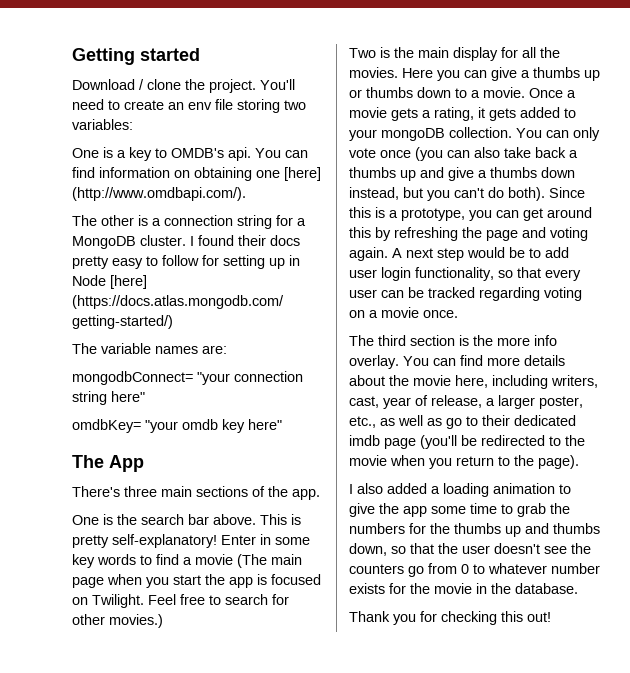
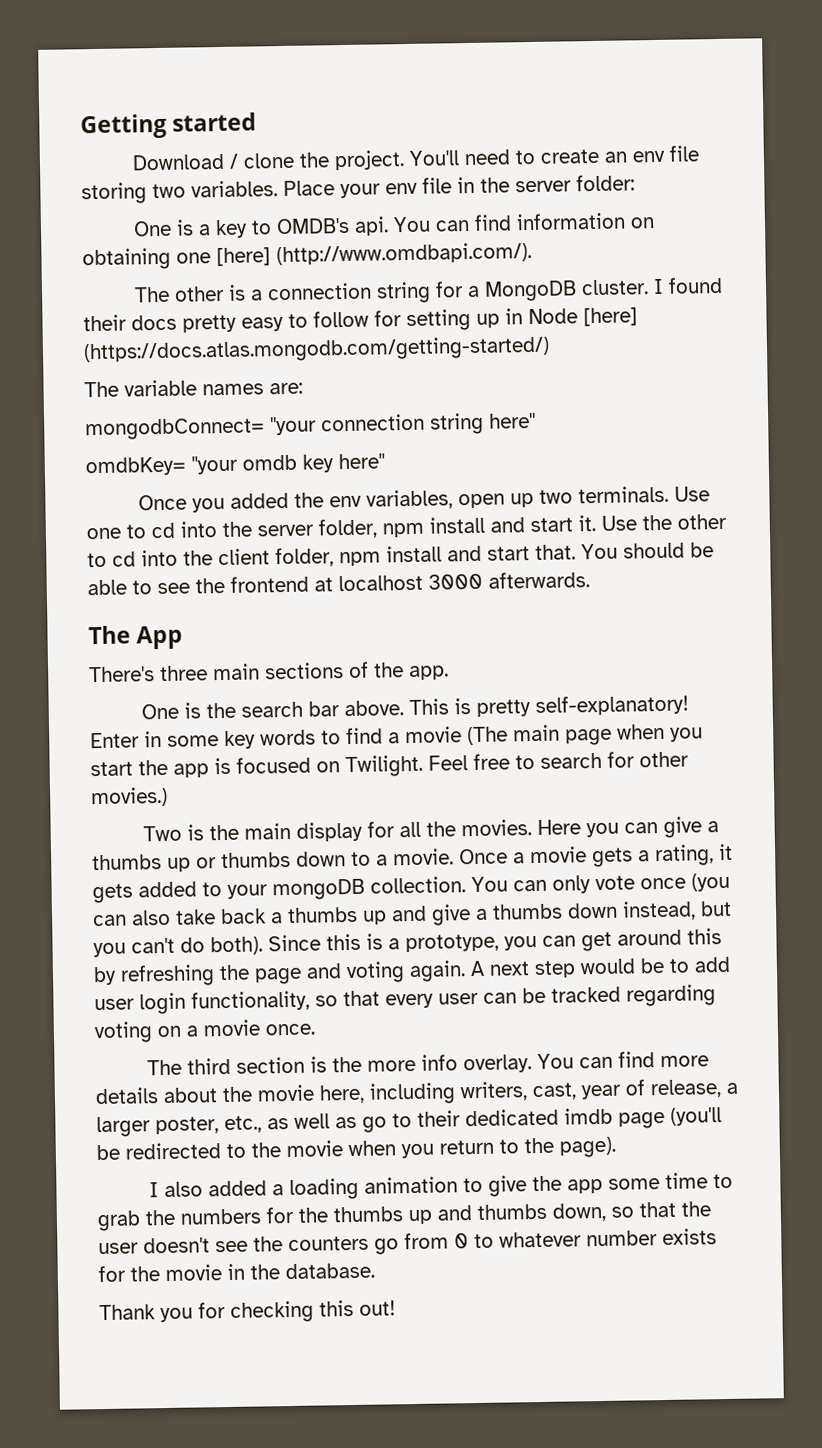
- You'll need to create an env file storing two variables:
+ You'll need to create an env file storing two variables. Place your env file in the server folder:
+ Once you added the env variables, open up two terminals. Use one to cd into the server folder, npm install and start it. Use the other to cd into the client folder, npm install and start that. You should be able to see the frontend at localhost 3000 afterwards.

